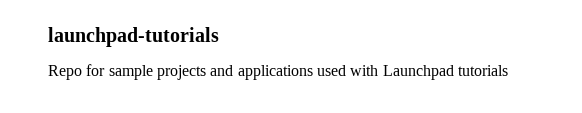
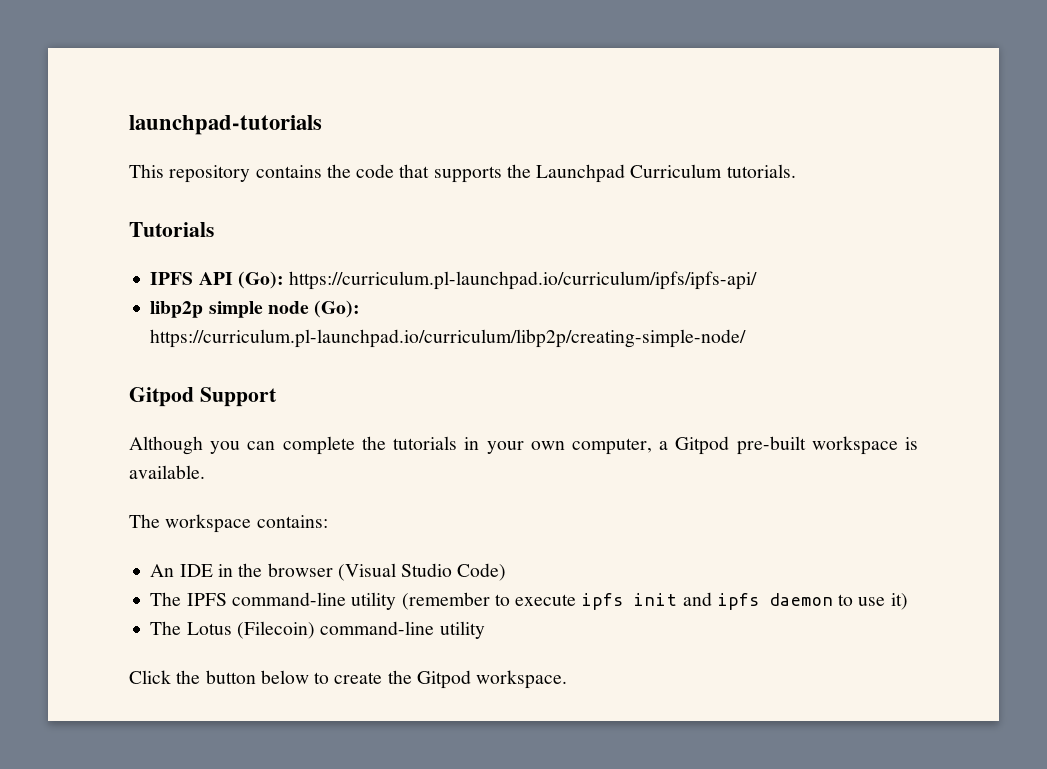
- Repo for sample projects and applications used with Launchpad tutorials
+ This repository contains the code that supports the Launchpad Curriculum tutorials.
+ Tutorials
+ IPFS API (Go): https://curriculum.pl-launchpad.io/curriculum/ipfs/ipfs-api/
+ libp2p simple node (Go): https://curriculum.pl-launchpad.io/curriculum/libp2p/creating-simple-node/
+ Gitpod Support
+ Although you can complete the tutorials in your own computer, a Gitpod pre-built workspace is available.
+ The workspace contains:
+ An IDE in the browser (Visual Studio Code)
+ The IPFS command-line utility (remember to execute ipfs init and ipfs daemon to use it)
+ The Lotus (Filecoin) command-line utility
+ Click the button below to create the Gitpod workspace.

